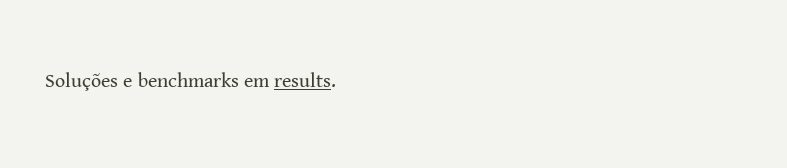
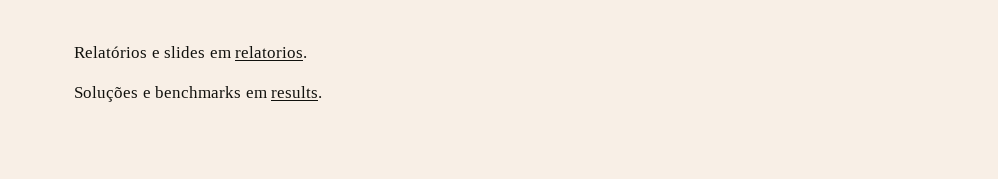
+ Relatórios e slides em relatorios.

